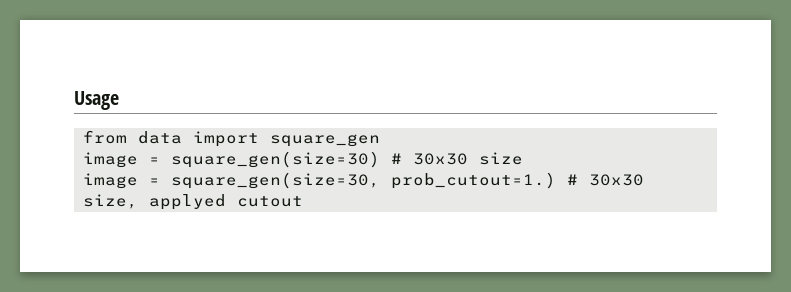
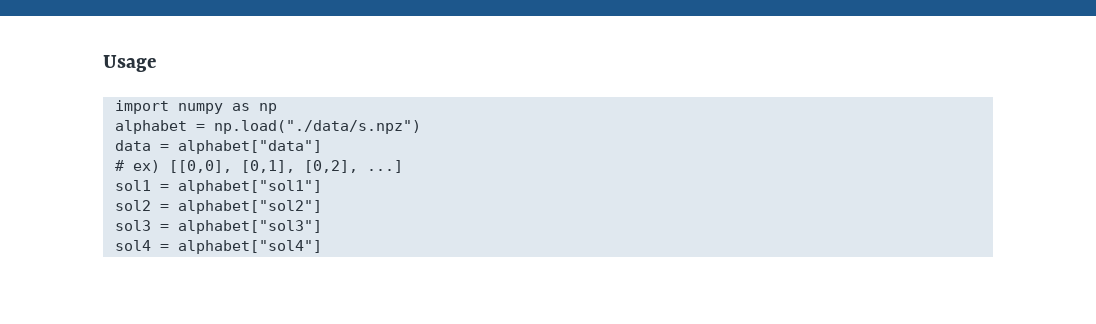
- from data import square_gen
- image = square_gen(size=30) # 30x30 size
- image = square_gen(size=30, prob_cutout=1.) # 30x30 size, applyed cutout
+ import numpy as np
+ alphabet = np.load("./data/s.npz")
+ data = alphabet["data"]
+ # ex) [[0,0], [0,1], [0,2], ...]
+ sol1 = alphabet["sol1"]
+ sol2 = alphabet["sol2"]
+ sol3 = alphabet["sol3"]
+ sol4 = alphabet["sol4"]

